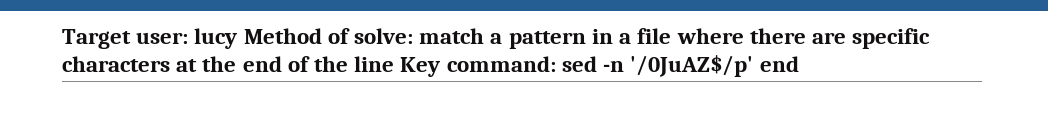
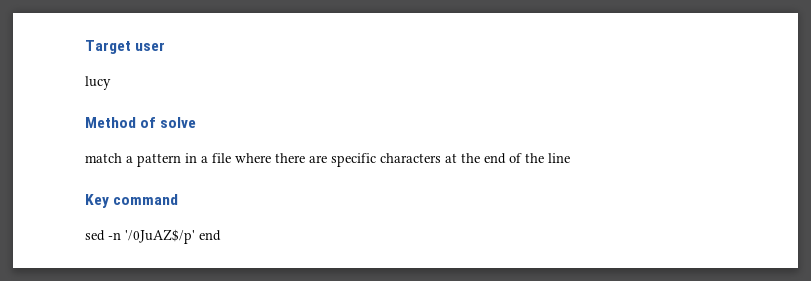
- Target user: lucy Method of solve: match a pattern in a file where there are specific characters at the end of the line Key command: sed -n '/0JuAZ$/p' end
+ Target user
+ lucy
+ Method of solve
+ match a pattern in a file where there are specific characters at the end of the line
+ Key command
+ sed -n '/0JuAZ$/p' end

